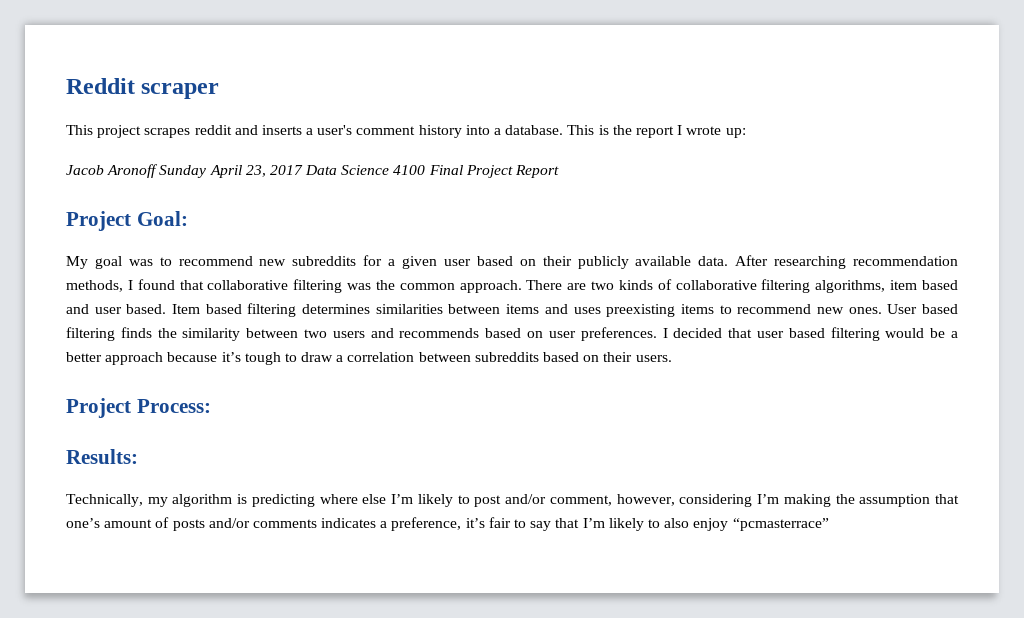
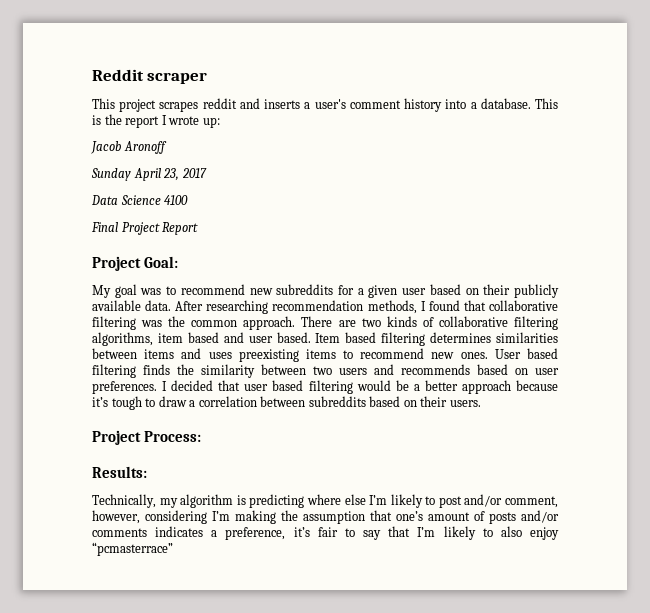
- Jacob Aronoff Sunday April 23, 2017 Data Science 4100 Final Project Report
+ Jacob Aronoff
+ Sunday April 23, 2017
+ Data Science 4100
+ Final Project Report

